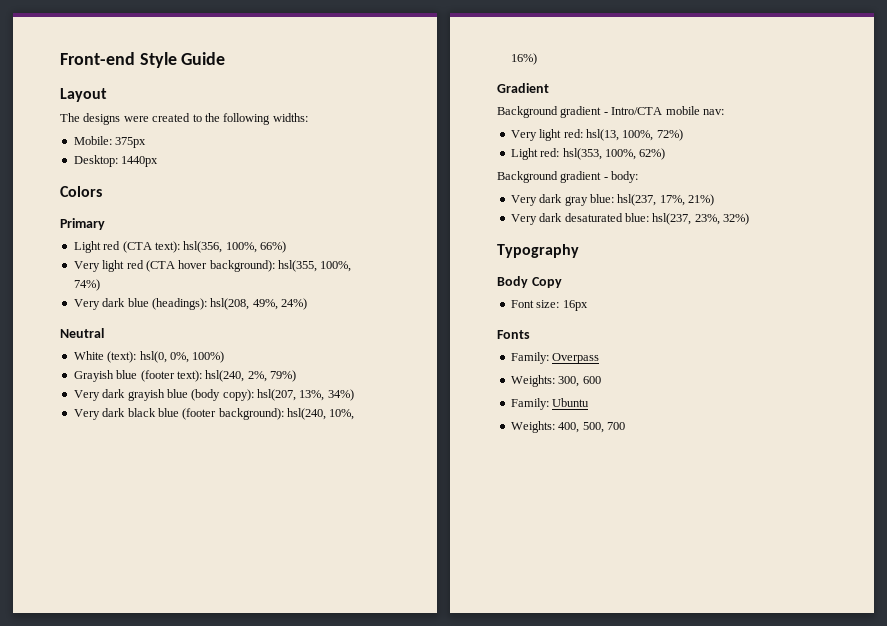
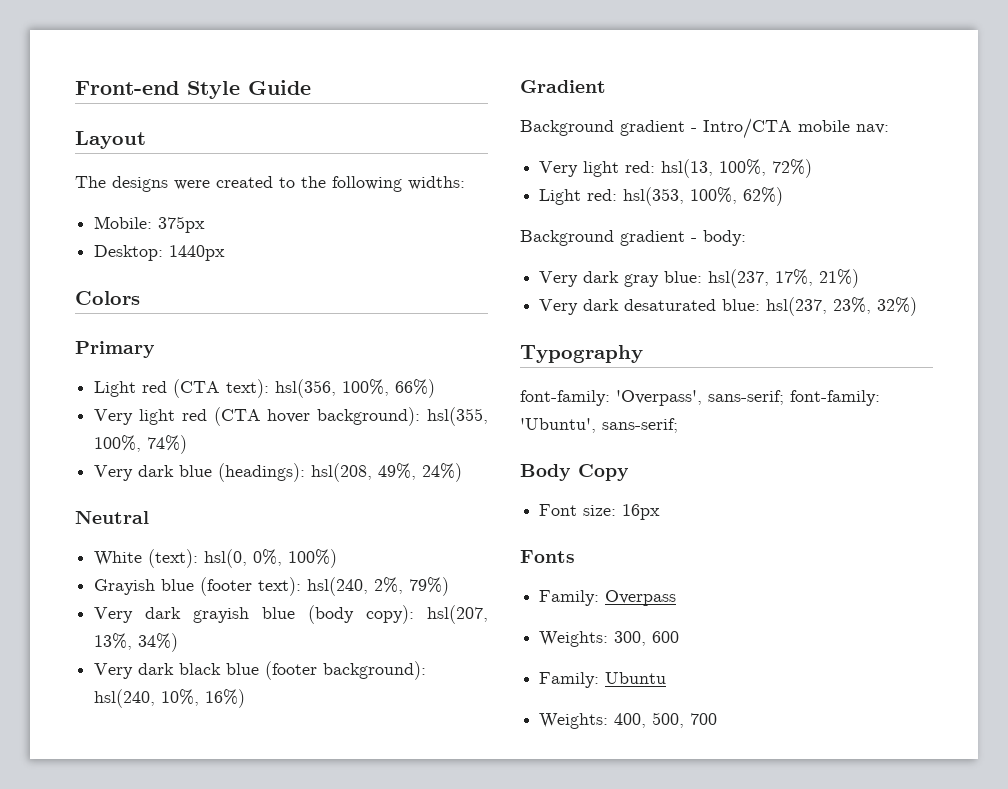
+ font-family: 'Overpass', sans-serif; font-family: 'Ubuntu', sans-serif;

